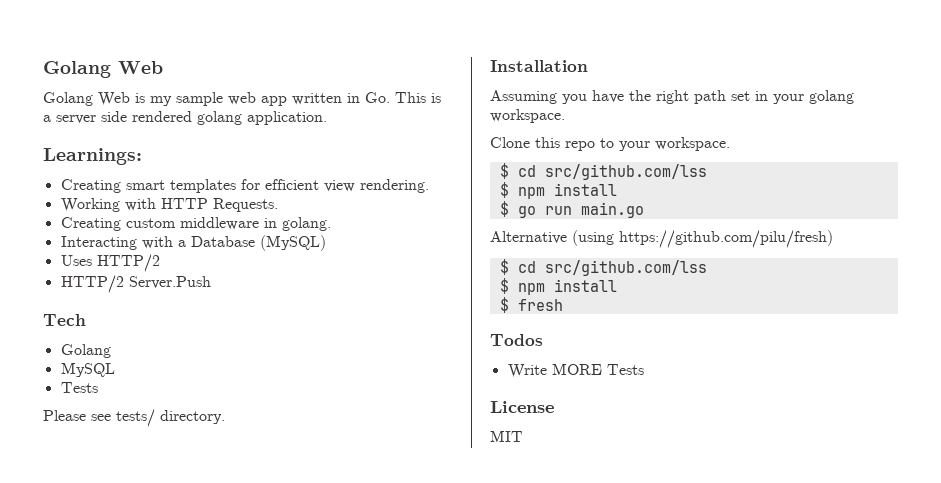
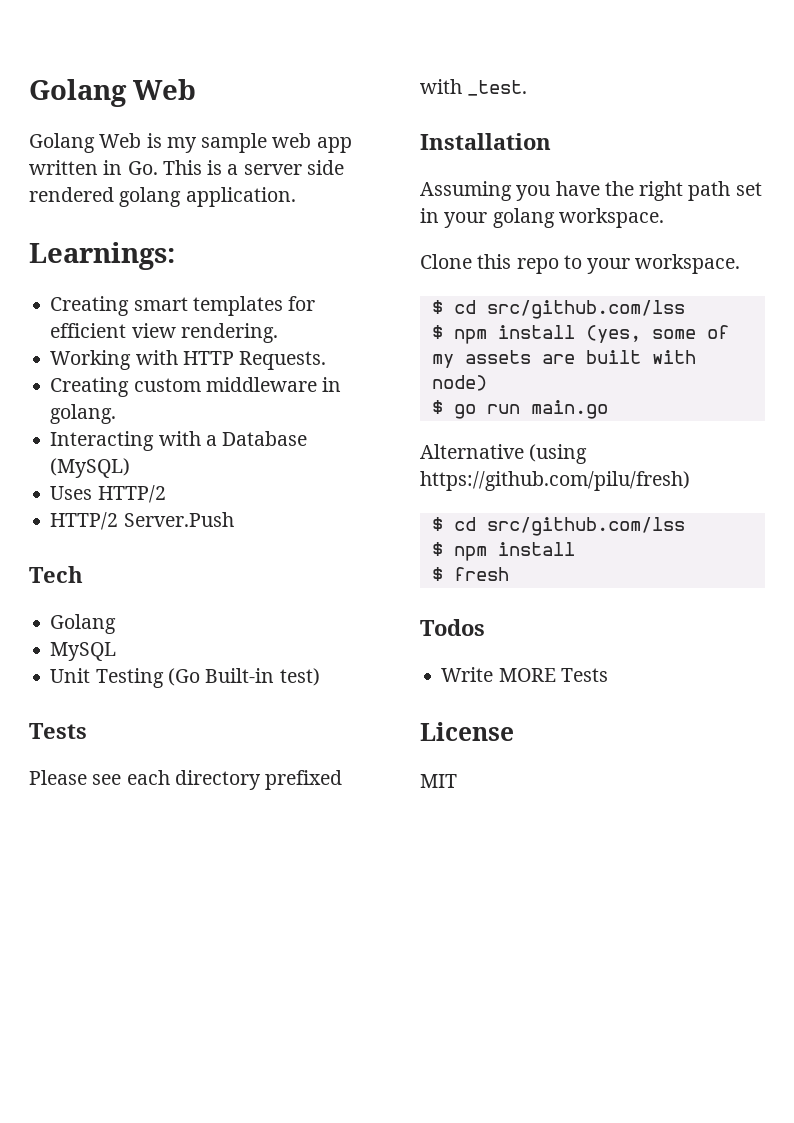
  MySQL
+ Unit Testing (Go Built-in test)
  Tests
- Please see tests/ directory.
+ Please see each directory prefixed with _test.
  Clone this repo to your workspace.
  $ cd src/github.com/lss
- $ npm install
+ $ npm install (yes, some of my assets are built with node)

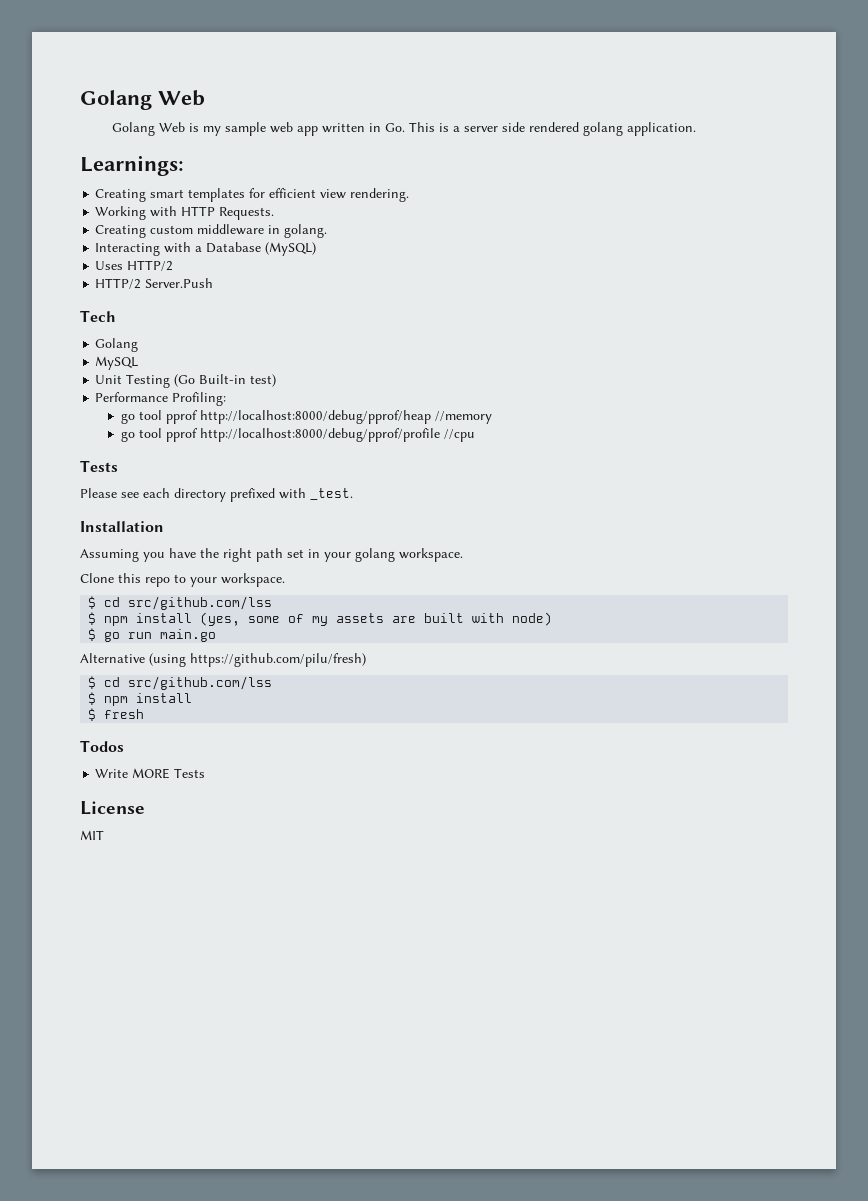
+ Performance Profiling:
+ go tool pprof http://localhost:8000/debug/pprof/heap //memory
+ go tool pprof http://localhost:8000/debug/pprof/profile //cpu

